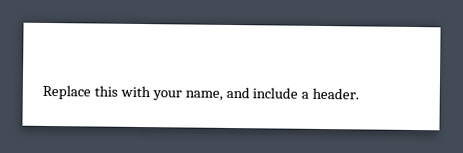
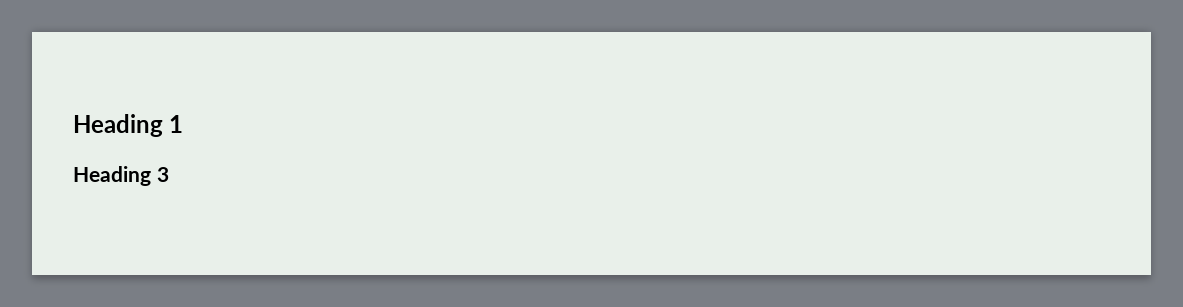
- Replace this with your name, and include a header.
+ Heading 1
+ Heading 3

